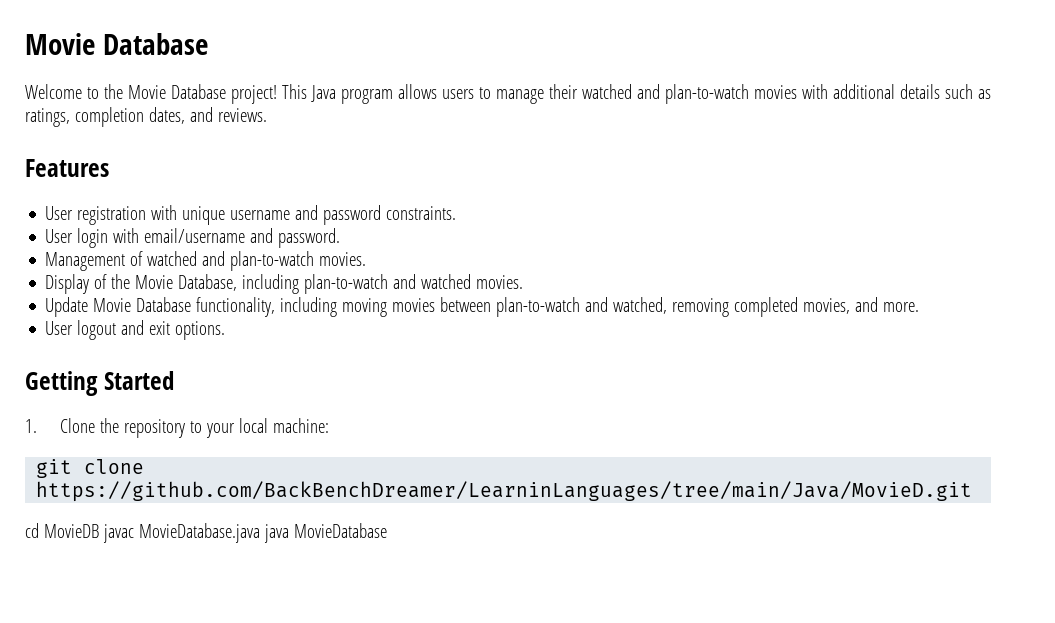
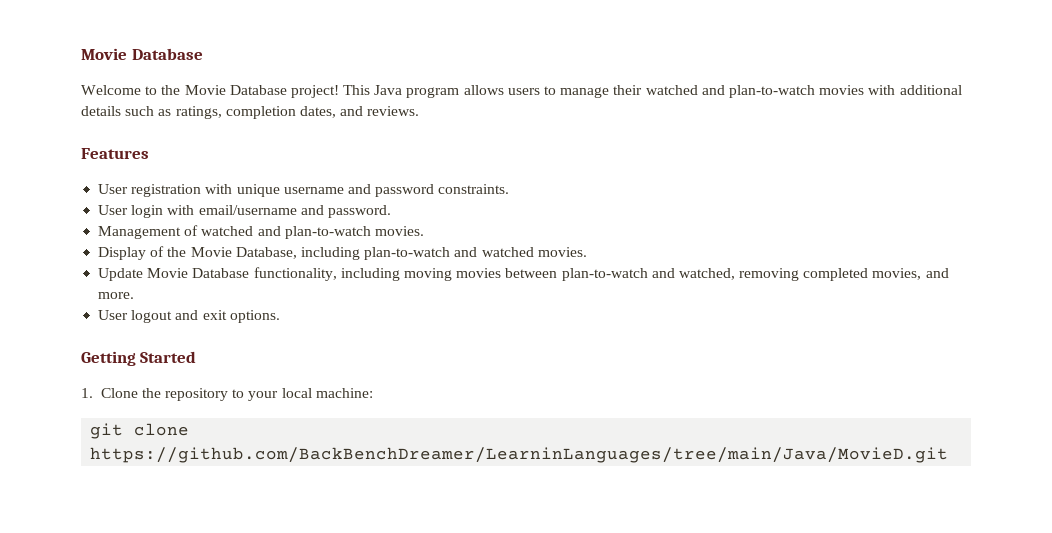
- cd MovieDB javac MovieDatabase.java java MovieDatabase

